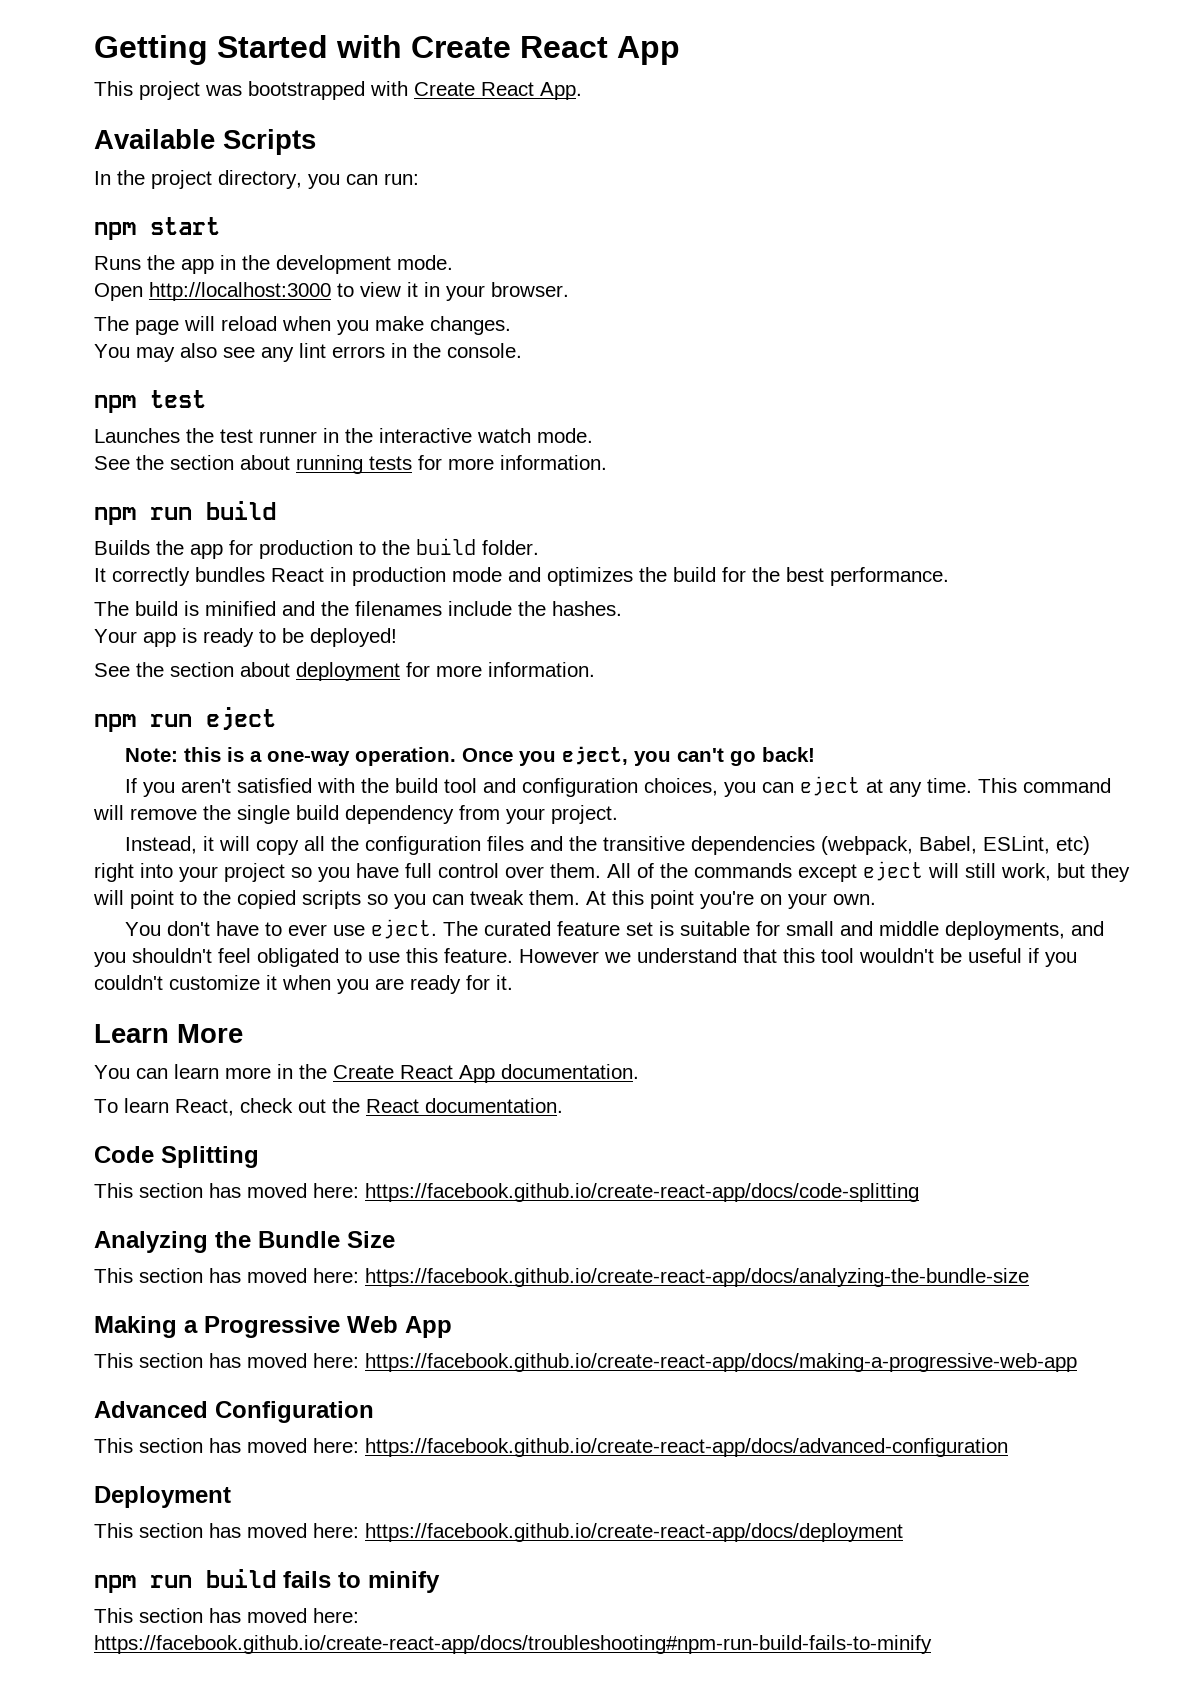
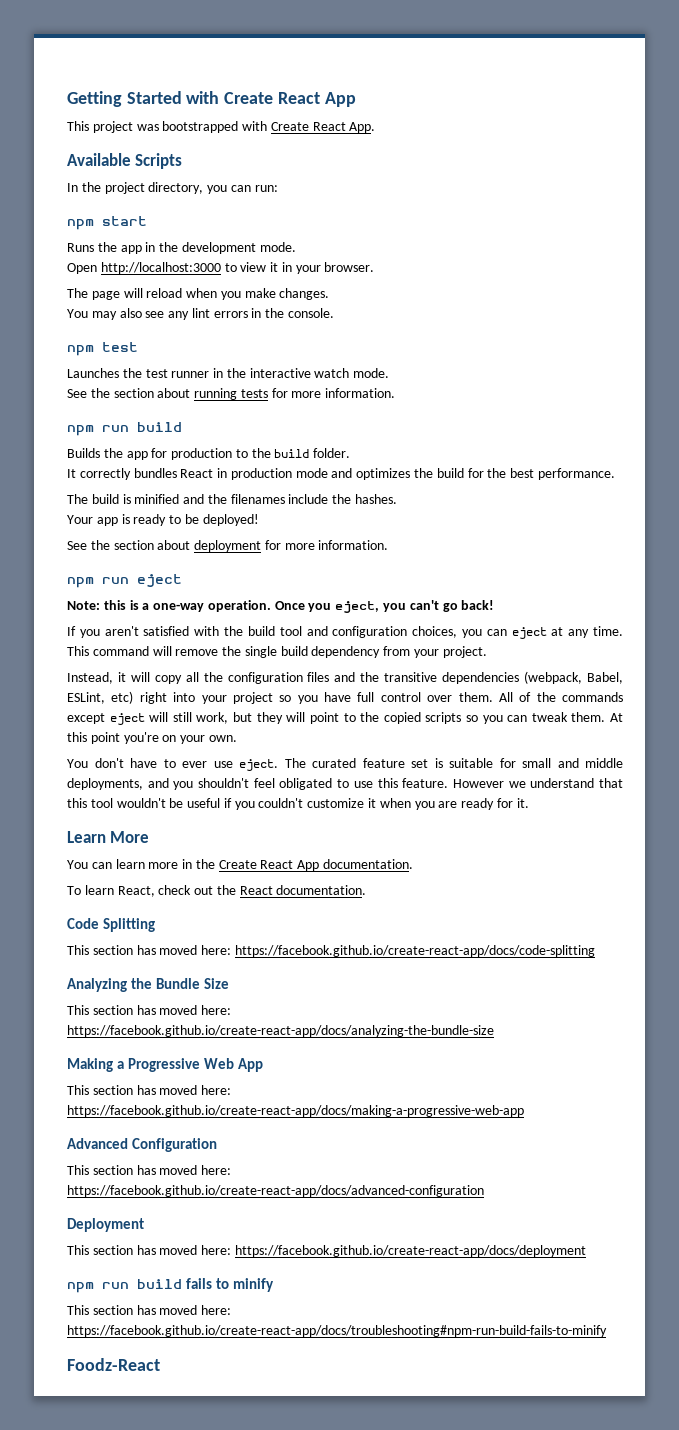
+ Foodz-React

